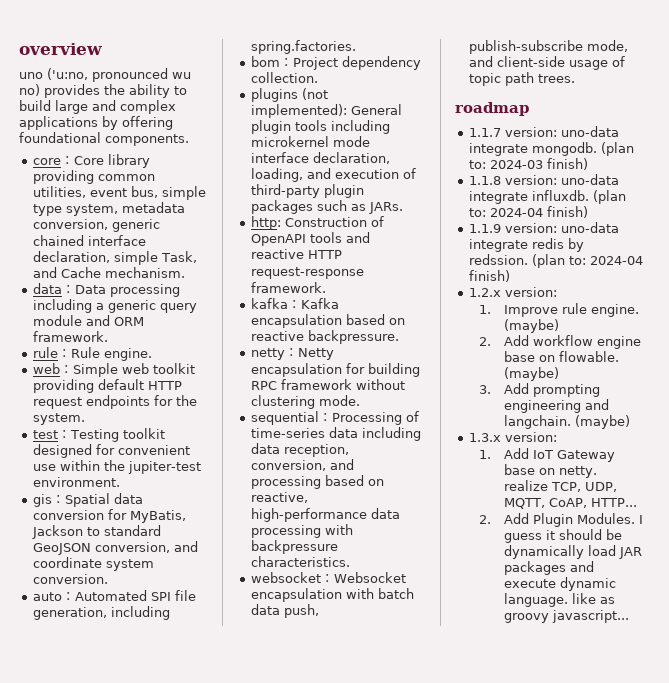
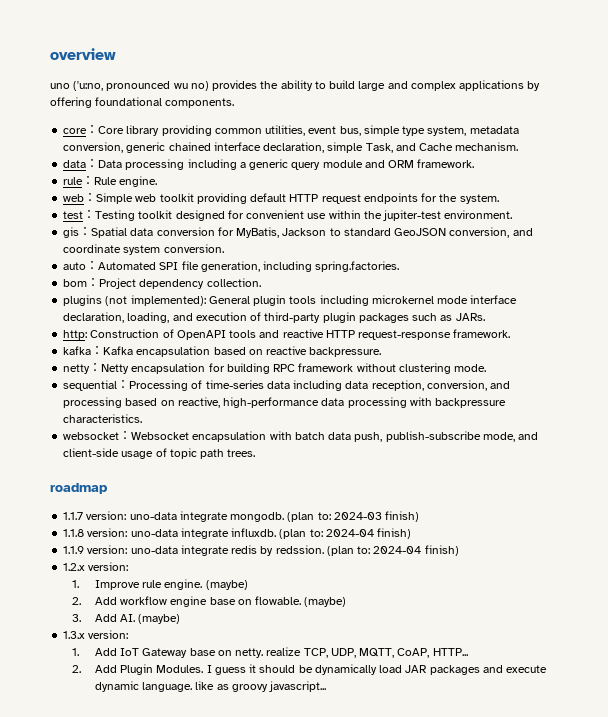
- 3. Add prompting engineering and langchain. (maybe)
+ 3. Add AI. (maybe)

